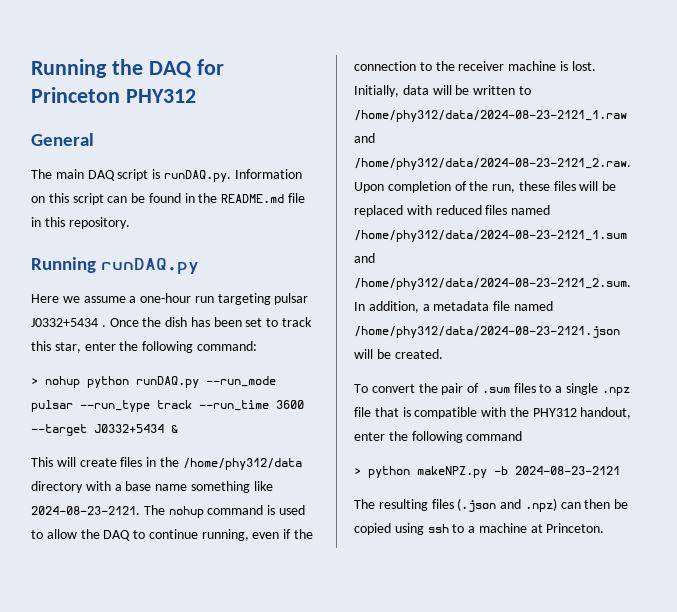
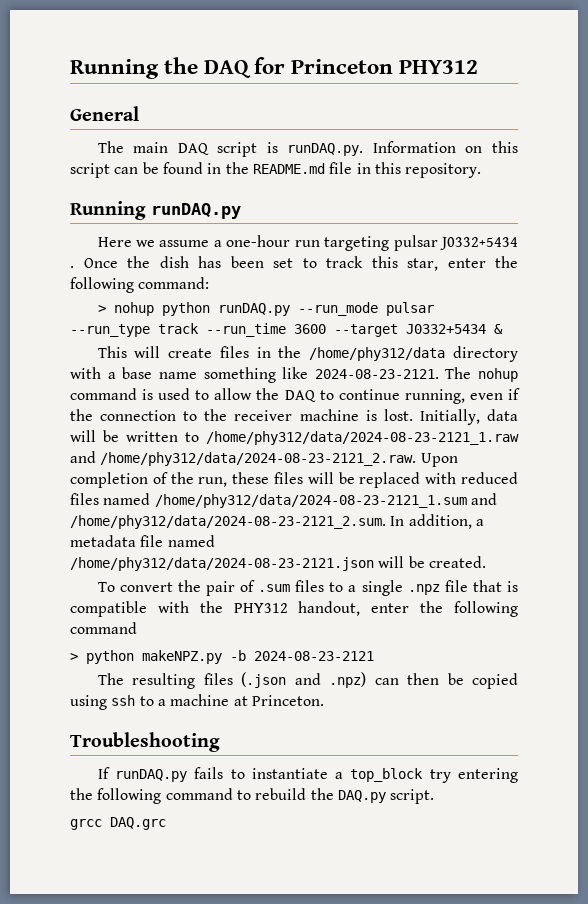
+ Troubleshooting
+ If runDAQ.py fails to instantiate a top_block try entering the following command to rebuild the DAQ.py script.
+ grcc DAQ.grc

